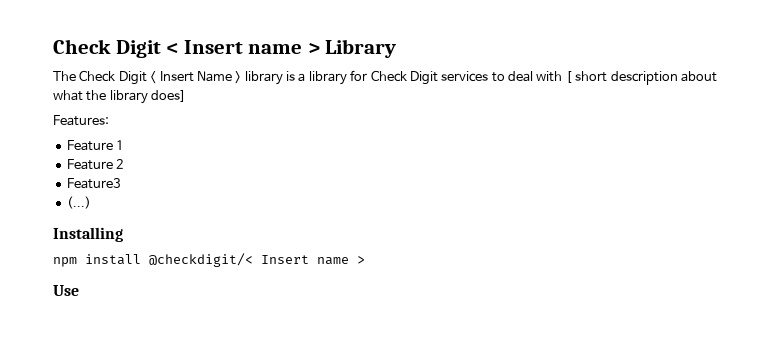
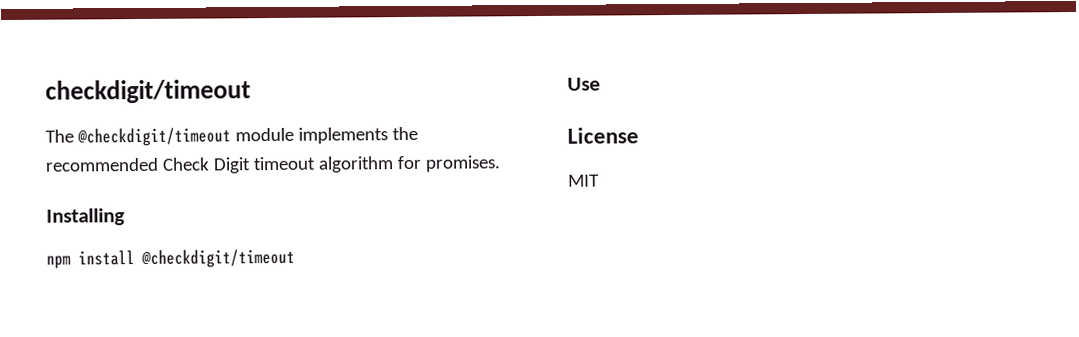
- Check Digit < Insert name > Library
- The Check Digit < Insert Name > library is a library for Check Digit services to deal with [ short description about what the library does]
- Features:
- Feature 1
- Feature 2
- Feature3
- (...)
+ checkdigit/timeout
+ The @checkdigit/timeout module implements the recommended Check Digit timeout algorithm for promises.
- npm install @checkdigit/< Insert name >
+ npm install @checkdigit/timeout
+ License
+ MIT

